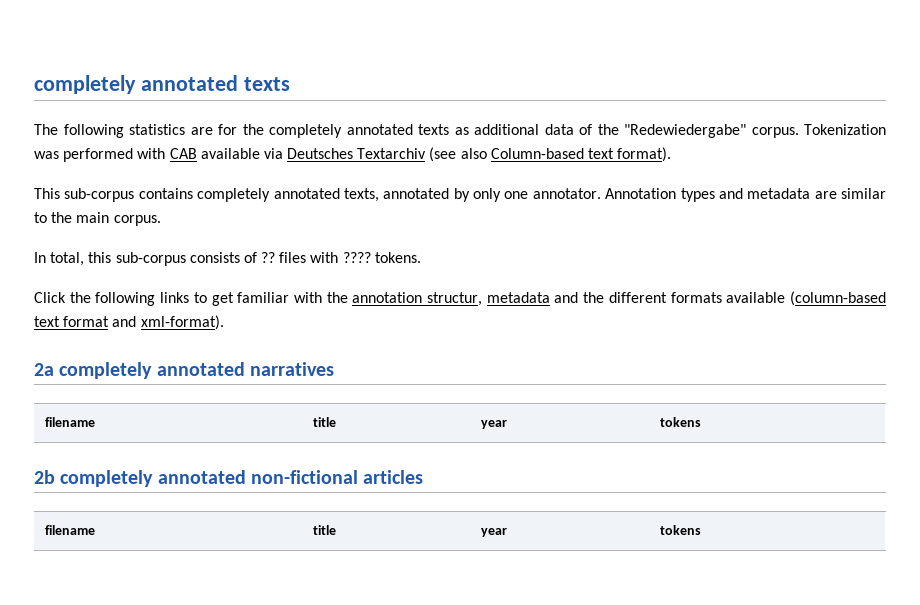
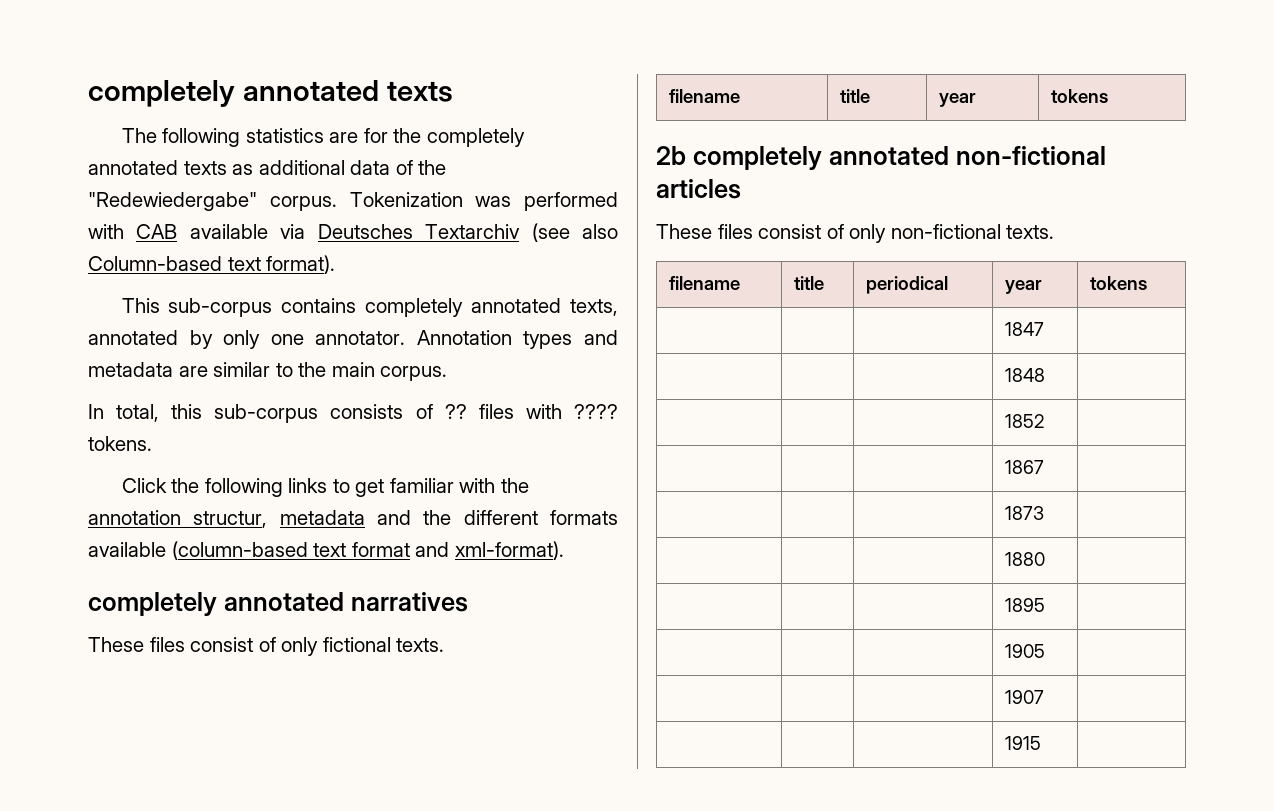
- 2a completely annotated narratives
+ completely annotated narratives
+ These files consist of only fictional texts.
  2b completely annotated non-fictional articles
- filename | title | year | tokens
+ These files consist of only non-fictional texts.
+ filename | title | periodical | year | tokens
+ | | | 1847 |
+ | | | 1848 |
+ | | | 1852 |
+ | | | 1867 |
+ | | | 1873 |
+ | | | 1880 |
+ | | | 1895 |
+ | | | 1905 |
+ | | | 1907 |
+ | | | 1915 |

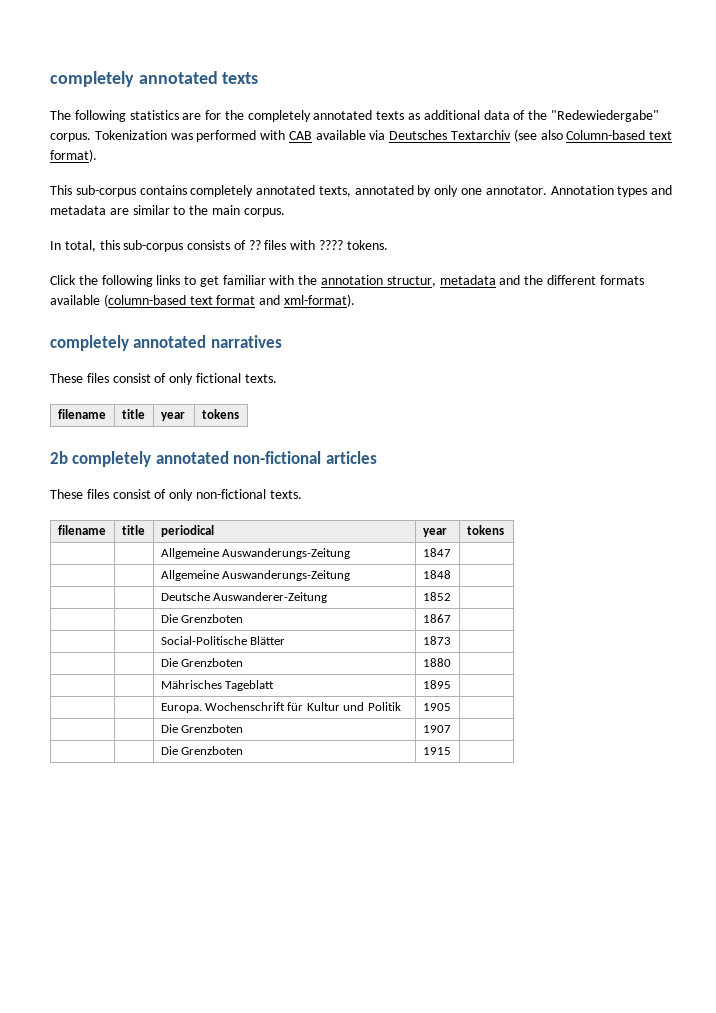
- | | | 1847 |
+ | | Allgemeine Auswanderungs-Zeitung | 1847 |
- | | | 1848 |
+ | | Allgemeine Auswanderungs-Zeitung | 1848 |
- | | | 1852 |
+ | | Deutsche Auswanderer-Zeitung | 1852 |
- | | | 1867 |
+ | | Die Grenzboten | 1867 |
- | | | 1873 |
+ | | Social-Politische Blätter | 1873 |
- | | | 1880 |
+ | | Die Grenzboten | 1880 |
- | | | 1895 |
+ | | Mährisches Tageblatt | 1895 |
- | | | 1905 |
+ | | Europa. Wochenschrift für Kultur und Politik | 1905 |
- | | | 1907 |
+ | | Die Grenzboten | 1907 |
- | | | 1915 |
+ | | Die Grenzboten | 1915 |

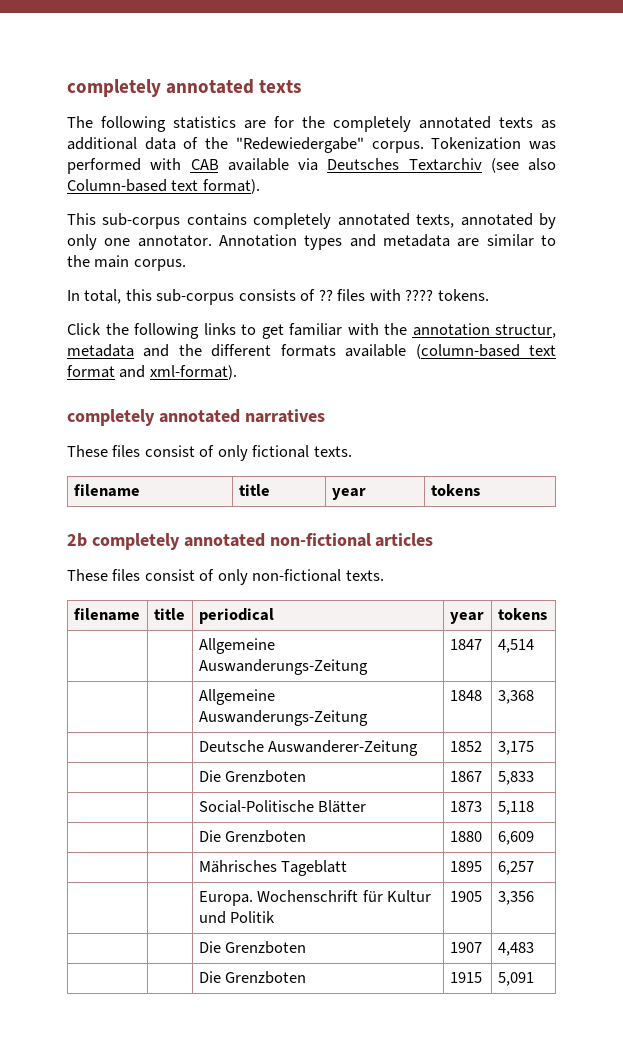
- | | Allgemeine Auswanderungs-Zeitung | 1847 |
+ | | Allgemeine Auswanderungs-Zeitung | 1847 | 4,514
- | | Allgemeine Auswanderungs-Zeitung | 1848 |
+ | | Allgemeine Auswanderungs-Zeitung | 1848 | 3,368
- | | Deutsche Auswanderer-Zeitung | 1852 |
+ | | Deutsche Auswanderer-Zeitung | 1852 | 3,175
- | | Die Grenzboten | 1867 |
+ | | Die Grenzboten | 1867 | 5,833
- | | Social-Politische Blätter | 1873 |
+ | | Social-Politische Blätter | 1873 | 5,118
- | | Die Grenzboten | 1880 |
+ | | Die Grenzboten | 1880 | 6,609
- | | Mährisches Tageblatt | 1895 |
+ | | Mährisches Tageblatt | 1895 | 6,257
- | | Europa. Wochenschrift für Kultur und Politik | 1905 |
+ | | Europa. Wochenschrift für Kultur und Politik | 1905 | 3,356
- | | Die Grenzboten | 1907 |
+ | | Die Grenzboten | 1907 | 4,483
- | | Die Grenzboten | 1915 |
+ | | Die Grenzboten | 1915 | 5,091

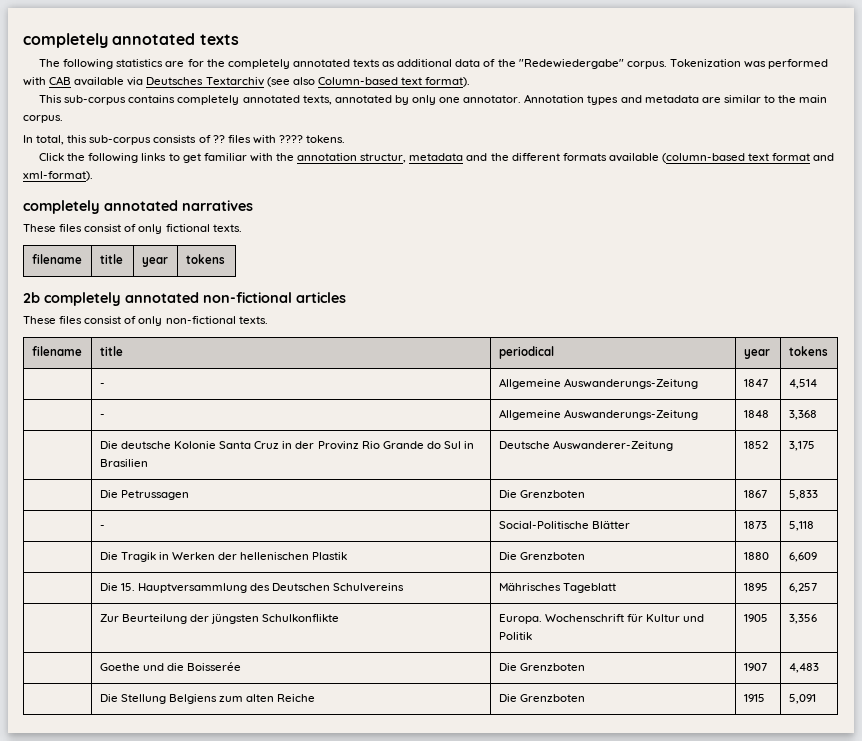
- | | Allgemeine Auswanderungs-Zeitung | 1847 | 4,514
+ | - | Allgemeine Auswanderungs-Zeitung | 1847 | 4,514
- | | Allgemeine Auswanderungs-Zeitung | 1848 | 3,368
+ | - | Allgemeine Auswanderungs-Zeitung | 1848 | 3,368
- | | Deutsche Auswanderer-Zeitung | 1852 | 3,175
+ | Die deutsche Kolonie Santa Cruz in der Provinz Rio Grande do Sul in Brasilien | Deutsche Auswanderer-Zeitung | 1852 | 3,175
- | | Die Grenzboten | 1867 | 5,833
+ | Die Petrussagen | Die Grenzboten | 1867 | 5,833
- | | Social-Politische Blätter | 1873 | 5,118
+ | - | Social-Politische Blätter | 1873 | 5,118
- | | Die Grenzboten | 1880 | 6,609
- | | Mährisches Tageblatt | 1895 | 6,257
+ | Die Tragik in Werken der hellenischen Plastik | Die Grenzboten | 1880 | 6,609
+ | Die 15. Hauptversammlung des Deutschen Schulvereins | Mährisches Tageblatt | 1895 | 6,257
- | | Europa. Wochenschrift für Kultur und Politik | 1905 | 3,356
+ | Zur Beurteilung der jüngsten Schulkonflikte | Europa. Wochenschrift für Kultur und Politik | 1905 | 3,356
- | | Die Grenzboten | 1907 | 4,483
+ | Goethe und die Boisserée | Die Grenzboten | 1907 | 4,483
- | | Die Grenzboten | 1915 | 5,091
+ | Die Stellung Belgiens zum alten Reiche | Die Grenzboten | 1915 | 5,091

